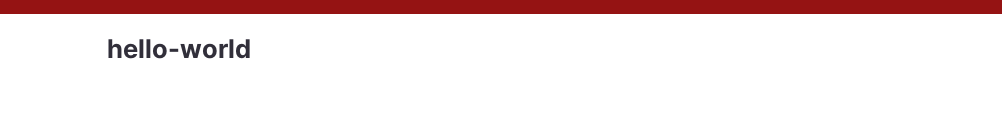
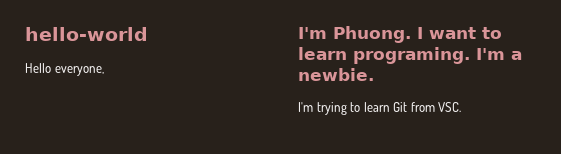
+ Hello everyone,
+ I'm Phuong. I want to learn programing. I'm a newbie.
+ I'm trying to learn Git from VSC.

